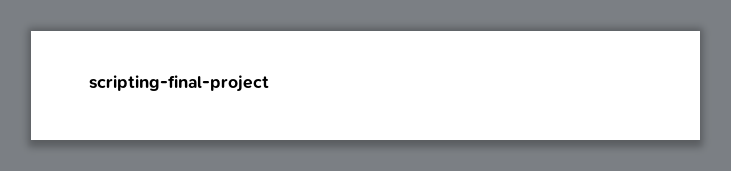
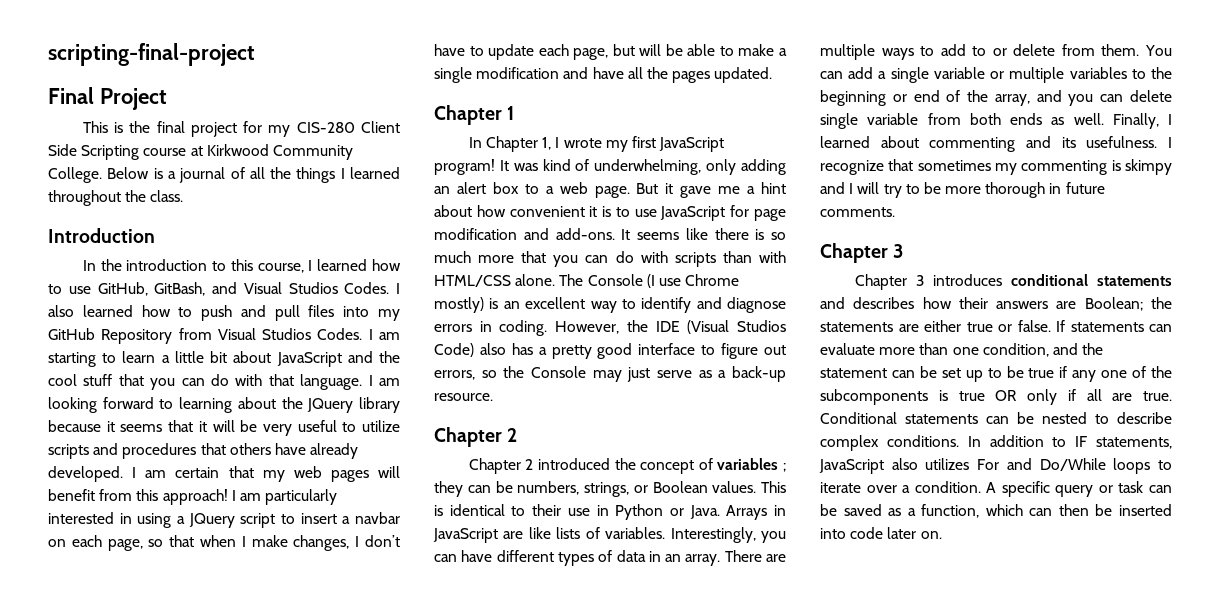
+ Final Project
+ This is the final project for my CIS-280 Client Side Scripting course at Kirkwood Community College. Below is a journal of all the things I learned throughout the class.
+ Introduction
+ In the introduction to this course, I learned how to use GitHub, GitBash, and Visual Studios Codes. I also learned how to push and pull files into my GitHub Repository from Visual Studios Codes. I am starting to learn a little bit about JavaScript and the cool stuff that you can do with that language. I am looking forward to learning about the JQuery library because it seems that it will be very useful to utilize scripts and procedures that others have already developed. I am certain that my web pages will benefit from this approach! I am particularly interested in using a JQuery script to insert a navbar on each page, so that when I make changes, I don’t have to update each page, but will be able to make a single modification and have all the pages updated.
+ Chapter 1
+ In Chapter 1, I wrote my first JavaScript program! It was kind of underwhelming, only adding an alert box to a web page. But it gave me a hint about how convenient it is to use JavaScript for page modification and add-ons. It seems like there is so much more that you can do with scripts than with HTML/CSS alone. The Console (I use Chrome mostly) is an excellent way to identify and diagnose errors in coding. However, the IDE (Visual Studios Code) also has a pretty good interface to figure out errors, so the Console may just serve as a back-up resource.
+ Chapter 2
+ Chapter 2 introduced the concept of variables ; they can be numbers, strings, or Boolean values. This is identical to their use in Python or Java. Arrays in JavaScript are like lists of variables. Interestingly, you can have different types of data in an array. There are multiple ways to add to or delete from them. You can add a single variable or multiple variables to the beginning or end of the array, and you can delete single variable from both ends as well. Finally, I learned about commenting and its usefulness. I recognize that sometimes my commenting is skimpy and I will try to be more thorough in future comments.
+ Chapter 3
+ Chapter 3 introduces conditional statements and describes how their answers are Boolean; the statements are either true or false. If statements can evaluate more than one condition, and the statement can be set up to be true if any one of the subcomponents is true OR only if all are true. Conditional statements can be nested to describe complex conditions. In addition to IF statements, JavaScript also utilizes For and Do/While loops to iterate over a condition. A specific query or task can be saved as a function, which can then be inserted into code later on.

